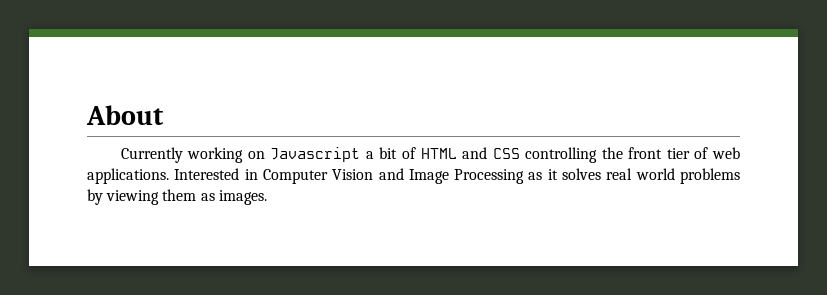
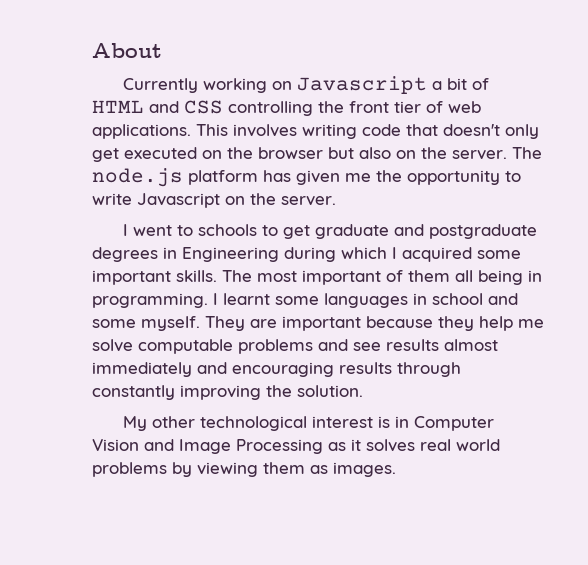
- Interested in Computer Vision and Image Processing as it solves real world problems by viewing them as images.
+ This involves writing code that doesn't only get executed on the browser but also on the server. The node.js platform has given me the opportunity to write Javascript on the server.
+ I went to schools to get graduate and postgraduate degrees in Engineering during which I acquired some important skills. The most important of them all being in programming. I learnt some languages in school and some myself. They are important because they help me solve computable problems and see results almost immediately and encouraging results through constantly improving the solution.
+ My other technological interest is in Computer Vision and Image Processing as it solves real world problems by viewing them as images.

